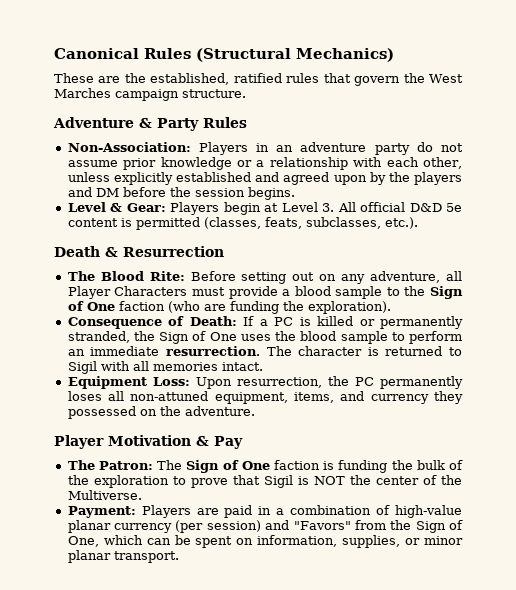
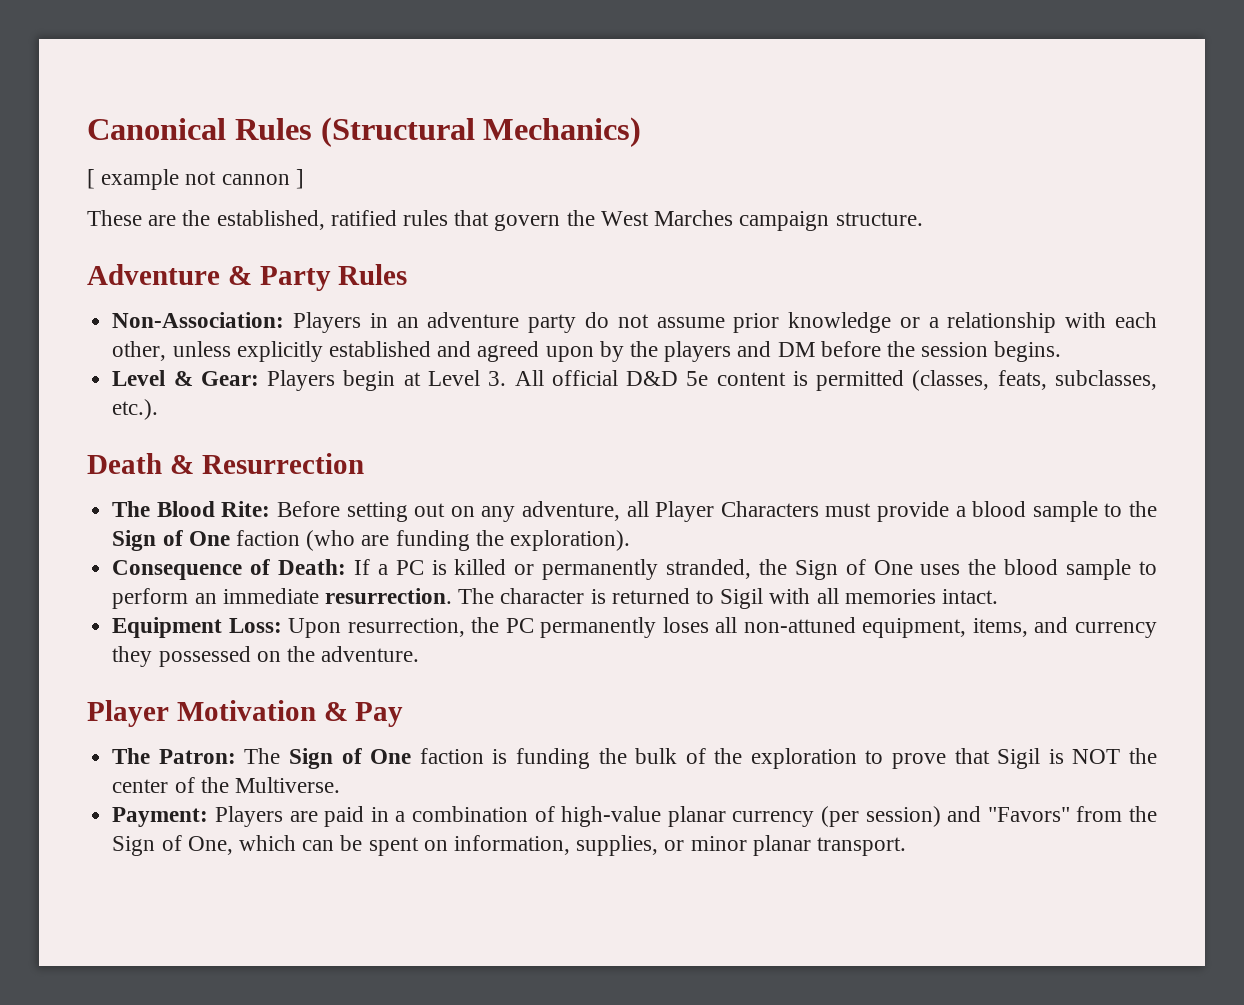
+ [ example not cannon ]

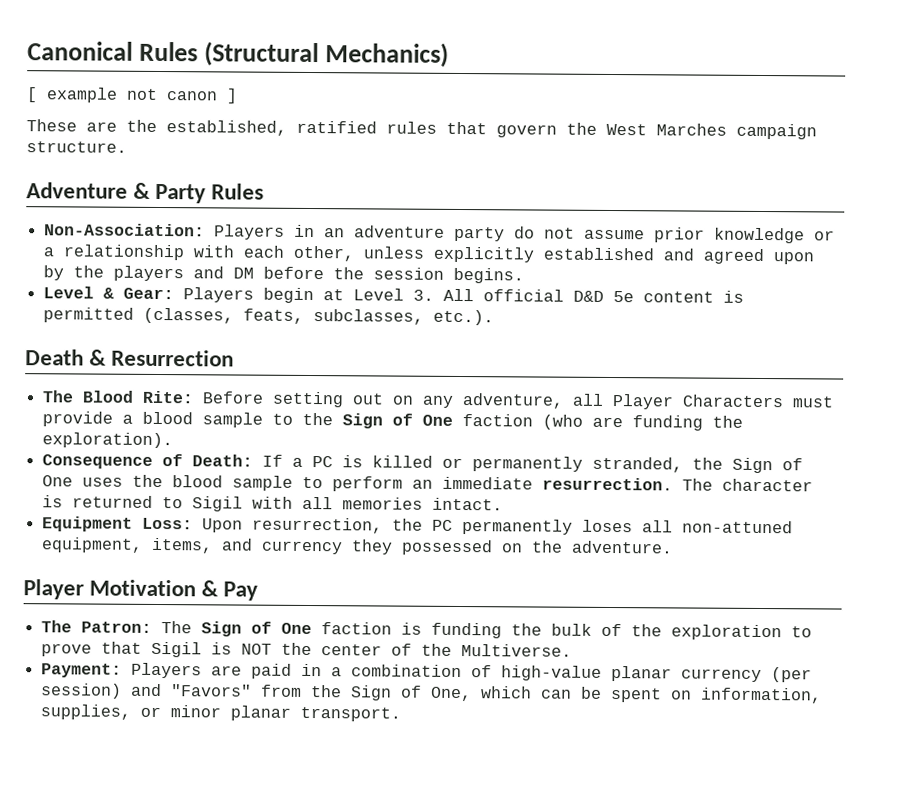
- [ example not cannon ]
+ [ example not canon ]

